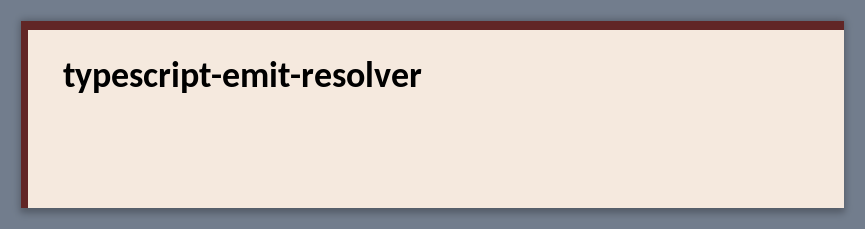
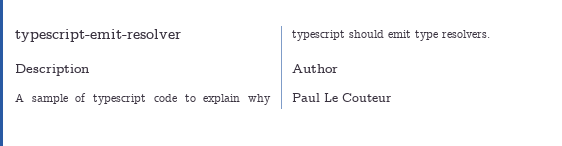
+ Description
+ A sample of typescript code to explain why typescript should emit type resolvers.
+ Author
+ Paul Le Couteur

